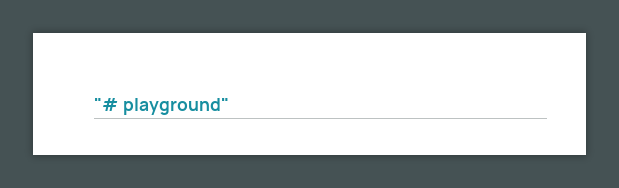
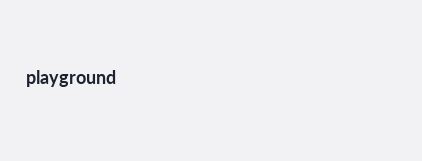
- "# playground"
+ playground

